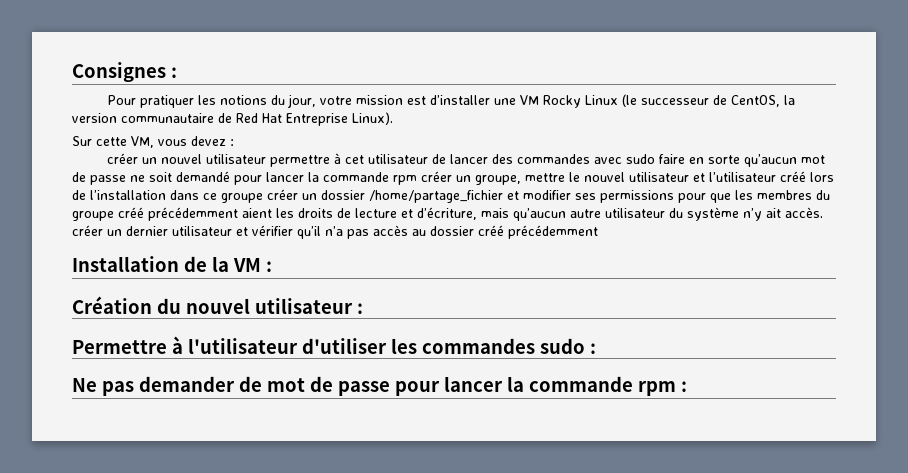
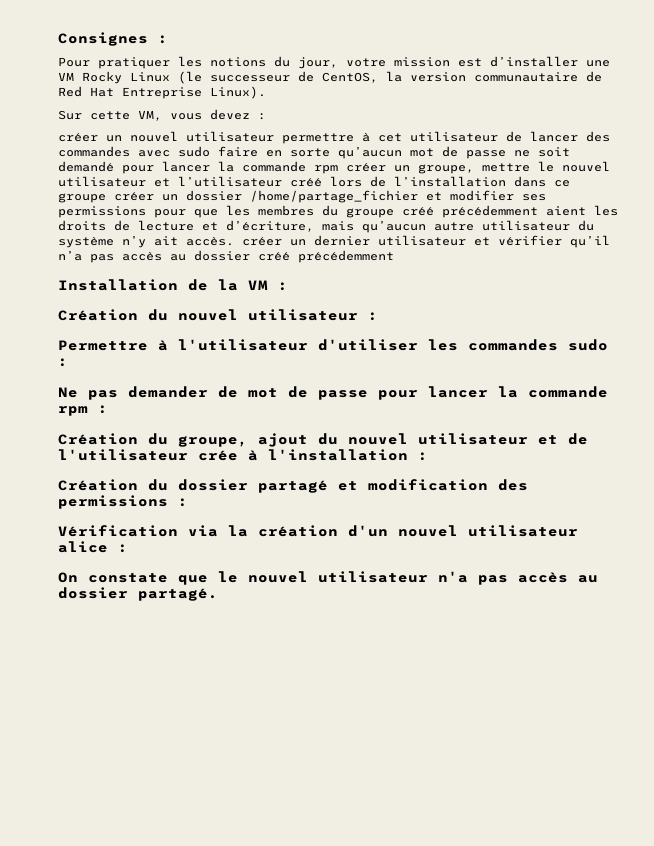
+ Création du groupe, ajout du nouvel utilisateur et de l'utilisateur crée à l'installation :
+ Création du dossier partagé et modification des permissions :
+ Vérification via la création d'un nouvel utilisateur alice :
+ On constate que le nouvel utilisateur n'a pas accès au dossier partagé.

